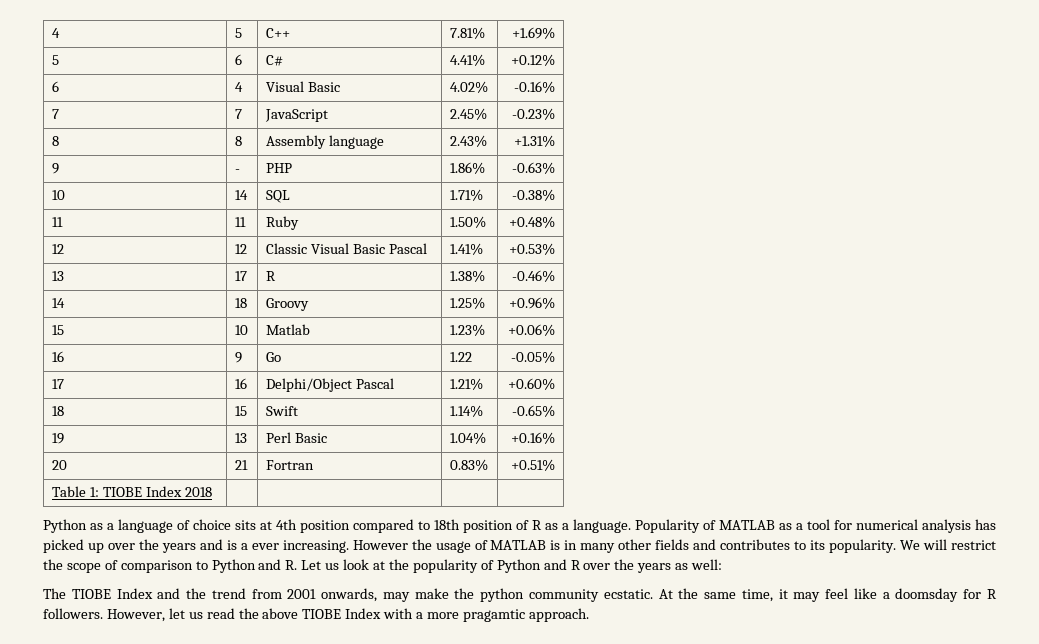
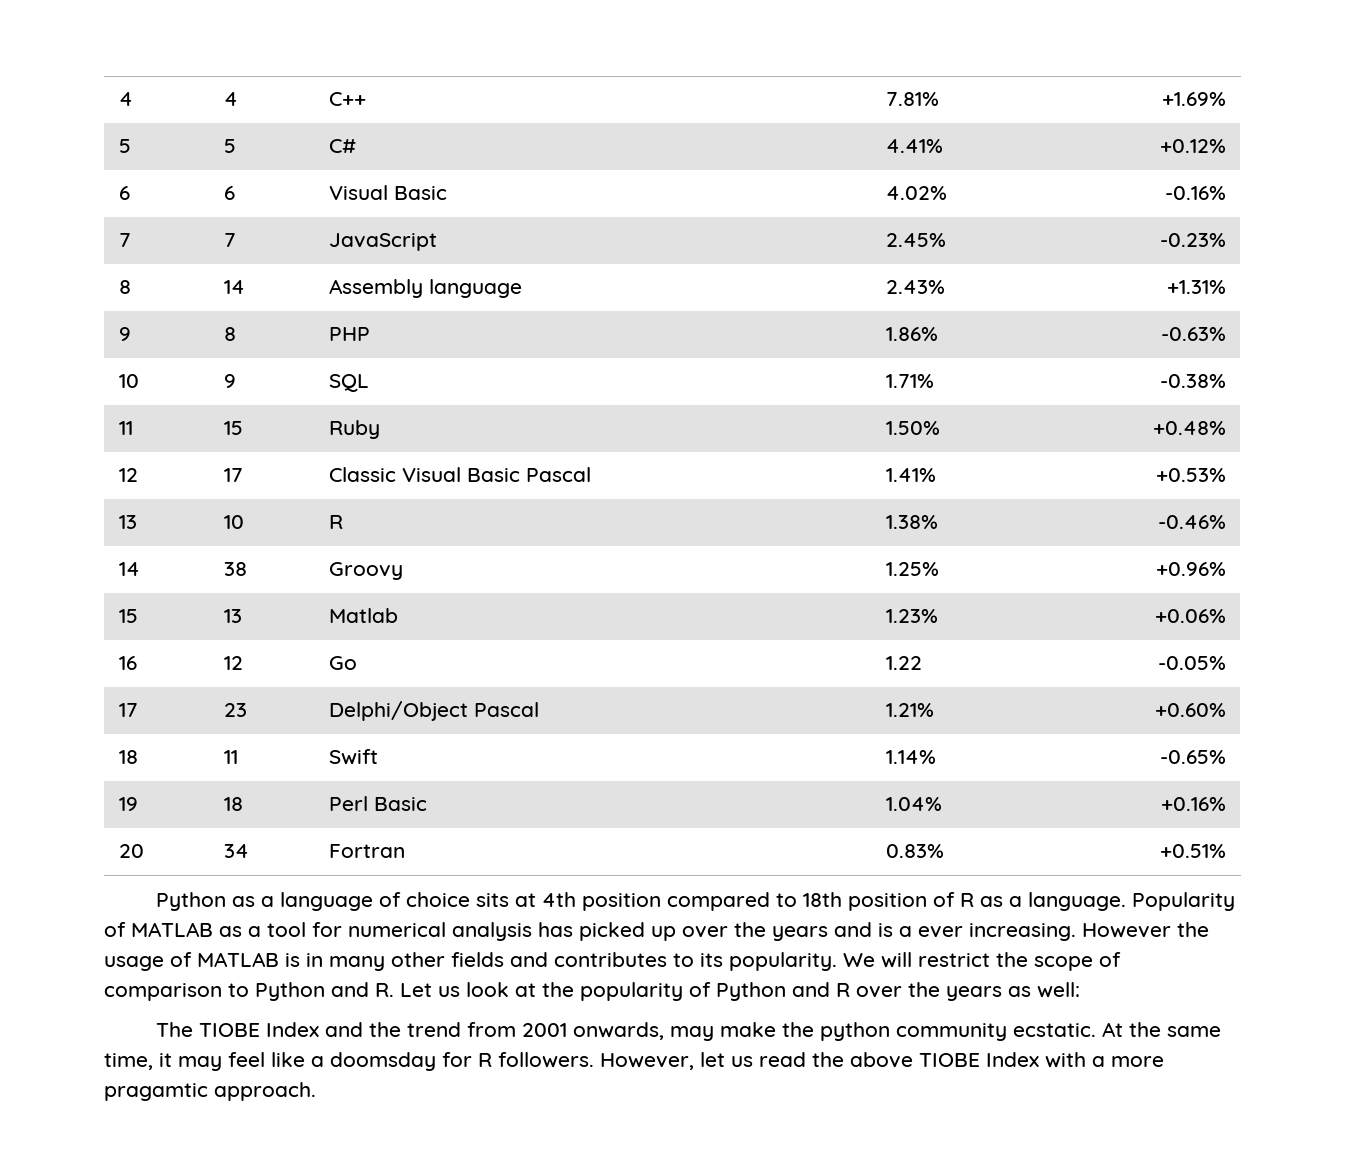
- 4 | 5 | C++ | 7.81% | +1.69%
+ 4 | 4 | C++ | 7.81% | +1.69%
- 5 | 6 | C# | 4.41% | +0.12%
+ 5 | 5 | C# | 4.41% | +0.12%
- 6 | 4 | Visual Basic | 4.02% | -0.16%
+ 6 | 6 | Visual Basic | 4.02% | -0.16%
- 8 | 8 | Assembly language | 2.43% | +1.31%
+ 8 | 14 | Assembly language | 2.43% | +1.31%
- 9 | - | PHP | 1.86% | -0.63%
+ 9 | 8 | PHP | 1.86% | -0.63%
- 10 | 14 | SQL | 1.71% | -0.38%
+ 10 | 9 | SQL | 1.71% | -0.38%
- 11 | 11 | Ruby | 1.50% | +0.48%
+ 11 | 15 | Ruby | 1.50% | +0.48%
- 12 | 12 | Classic Visual Basic Pascal | 1.41% | +0.53%
+ 12 | 17 | Classic Visual Basic Pascal | 1.41% | +0.53%
- 13 | 17 | R | 1.38% | -0.46%
+ 13 | 10 | R | 1.38% | -0.46%
- 14 | 18 | Groovy | 1.25% | +0.96%
+ 14 | 38 | Groovy | 1.25% | +0.96%
- 15 | 10 | Matlab | 1.23% | +0.06%
+ 15 | 13 | Matlab | 1.23% | +0.06%
- 16 | 9 | Go | 1.22 | -0.05%
+ 16 | 12 | Go | 1.22 | -0.05%
- 17 | 16 | Delphi/Object Pascal | 1.21% | +0.60%
+ 17 | 23 | Delphi/Object Pascal | 1.21% | +0.60%
- 18 | 15 | Swift | 1.14% | -0.65%
+ 18 | 11 | Swift | 1.14% | -0.65%
- 19 | 13 | Perl Basic | 1.04% | +0.16%
+ 19 | 18 | Perl Basic | 1.04% | +0.16%
- 20 | 21 | Fortran | 0.83% | +0.51%
+ 20 | 34 | Fortran | 0.83% | +0.51%
- Table 1: TIOBE Index 2018 | | | |

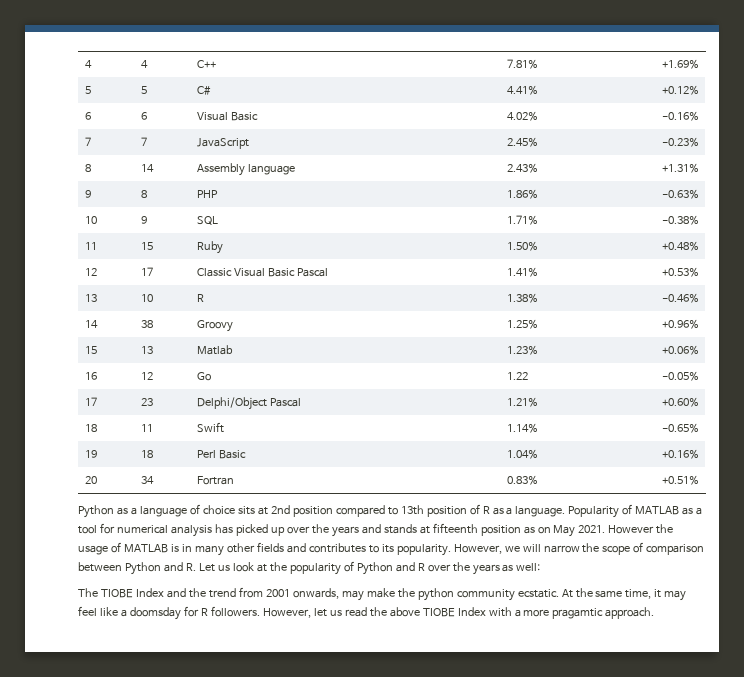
- Python as a language of choice sits at 4th position compared to 18th position of R as a language.
+ Python as a language of choice sits at 2nd position compared to 13th position of R as a language.
- Popularity of MATLAB as a tool for numerical analysis has picked up over the years and is a ever increasing.
+ Popularity of MATLAB as a tool for numerical analysis has picked up over the years and stands at fifteenth position as on May 2021.
- We will restrict the scope of comparison to Python and R. Let us look at the popularity of Python and R over the years as well:
+ However, we will narrow the scope of comparison between Python and R. Let us look at the popularity of Python and R over the years as well:

